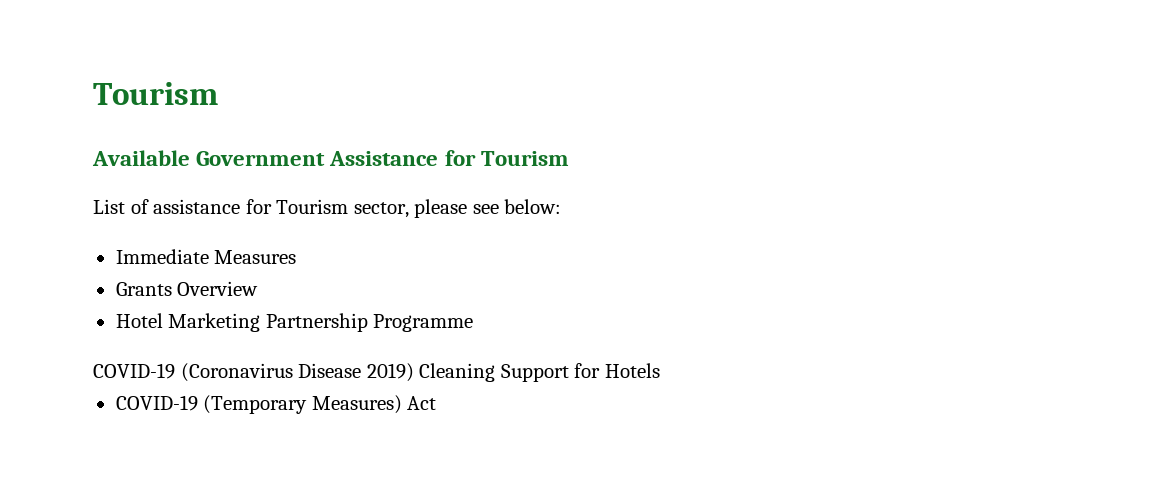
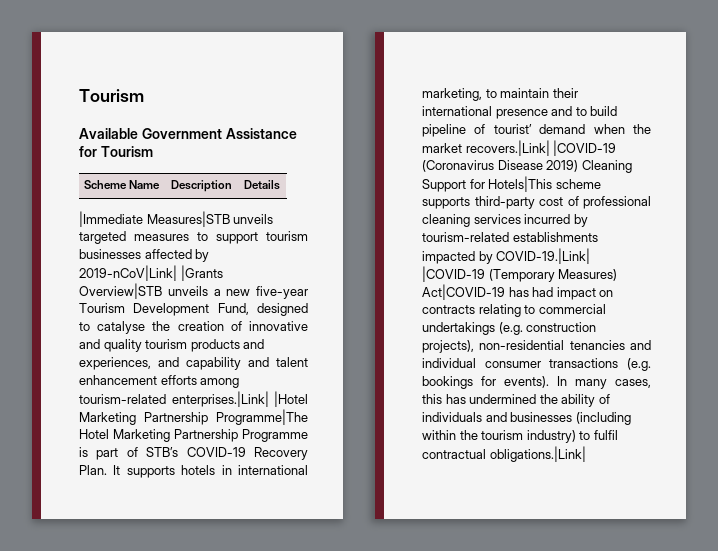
- List of assistance for Tourism sector, please see below:
- Immediate Measures
- Grants Overview
- Hotel Marketing Partnership Programme
- COVID-19 (Coronavirus Disease 2019) Cleaning Support for Hotels
- COVID-19 (Temporary Measures) Act
+ Scheme Name | Description | Details
+ |Immediate Measures|STB unveils targeted measures to support tourism businesses affected by 2019-nCoV|Link| |Grants Overview|STB unveils a new five-year Tourism Development Fund, designed to catalyse the creation of innovative and quality tourism products and experiences, and capability and talent enhancement efforts among tourism-related enterprises.|Link| |Hotel Marketing Partnership Programme|The Hotel Marketing Partnership Programme is part of STB’s COVID-19 Recovery Plan. It supports hotels in international marketing, to maintain their international presence and to build pipeline of tourist’ demand when the market recovers.|Link| |COVID-19 (Coronavirus Disease 2019) Cleaning Support for Hotels|This scheme supports third-party cost of professional cleaning services incurred by tourism-related establishments impacted by COVID-19.|Link| |COVID-19 (Temporary Measures) Act|COVID-19 has had impact on contracts relating to commercial undertakings (e.g. construction projects), non-residential tenancies and individual consumer transactions (e.g. bookings for events). In many cases, this has undermined the ability of individuals and businesses (including within the tourism industry) to fulfil contractual obligations.|Link|

